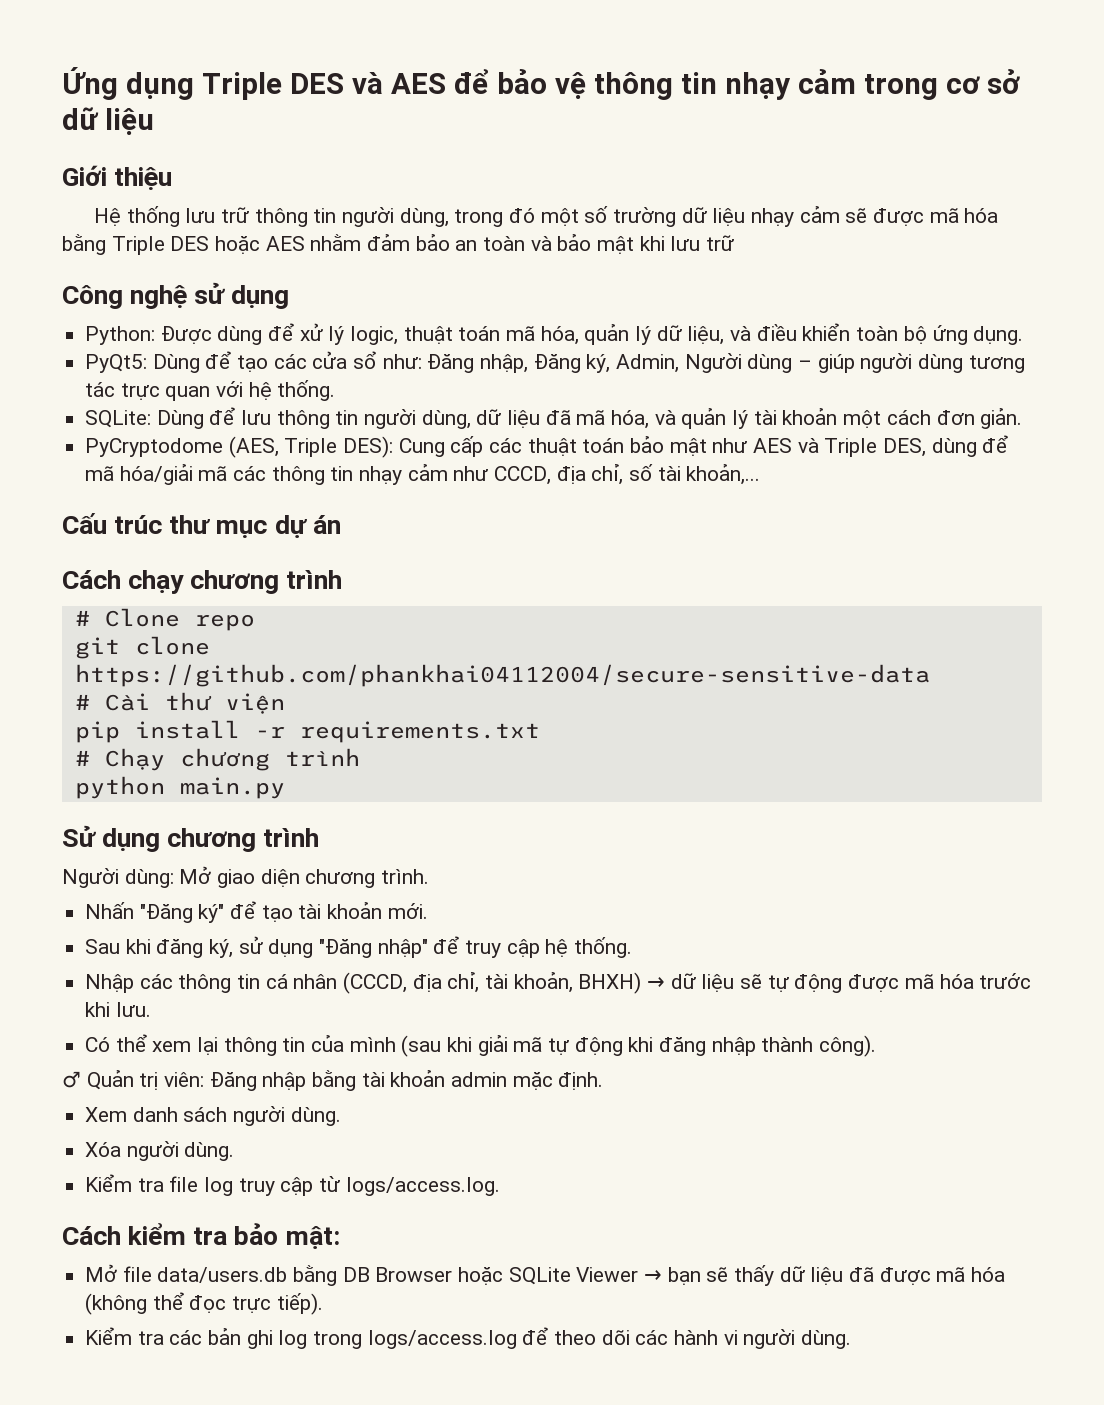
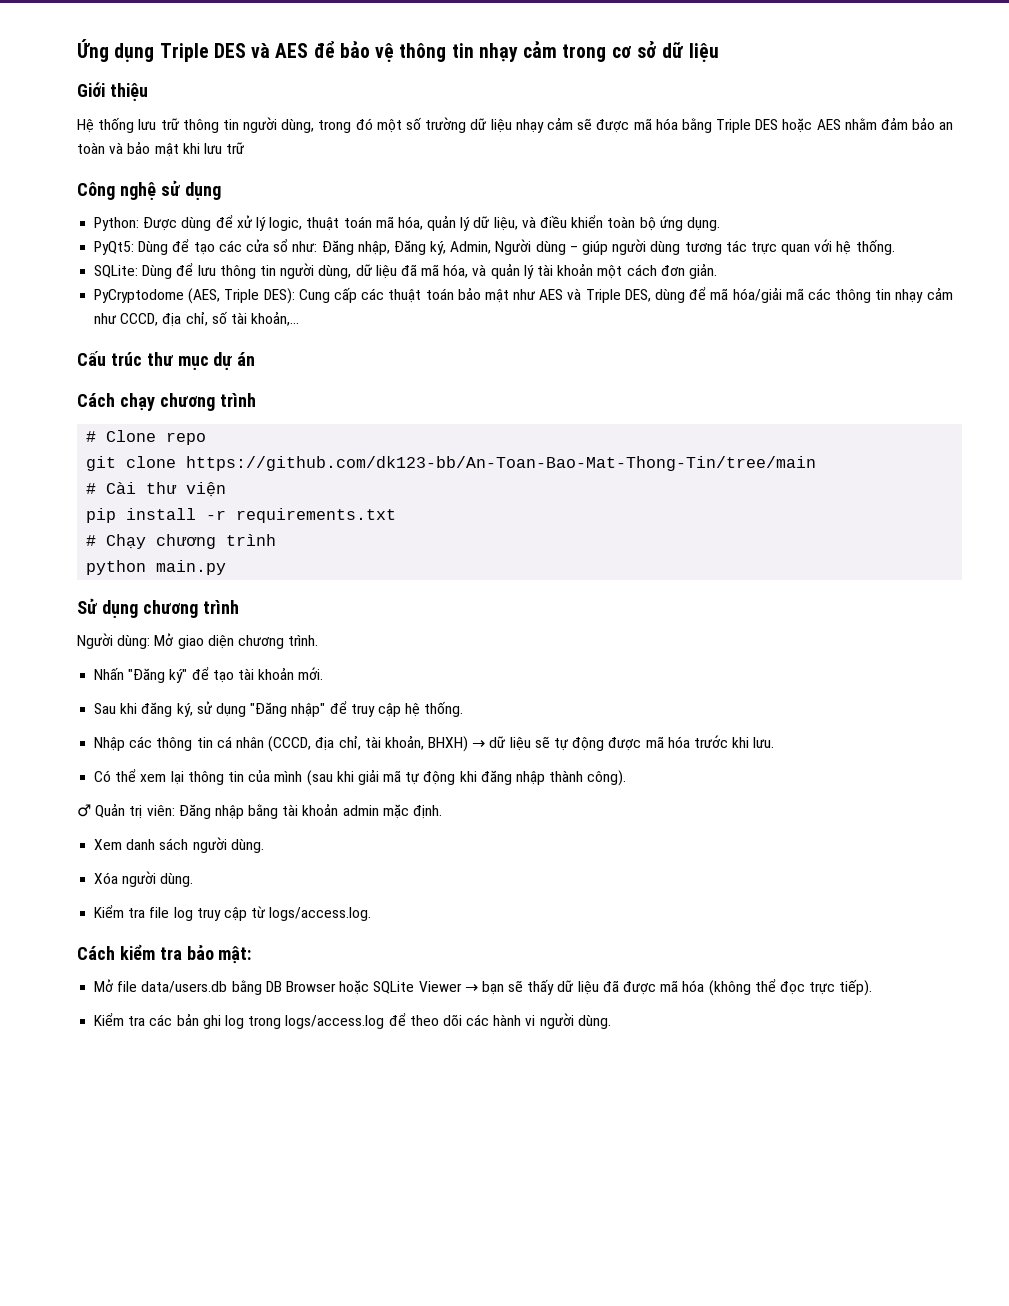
- git clone https://github.com/phankhai04112004/secure-sensitive-data
+ git clone https://github.com/dk123-bb/An-Toan-Bao-Mat-Thong-Tin/tree/main

